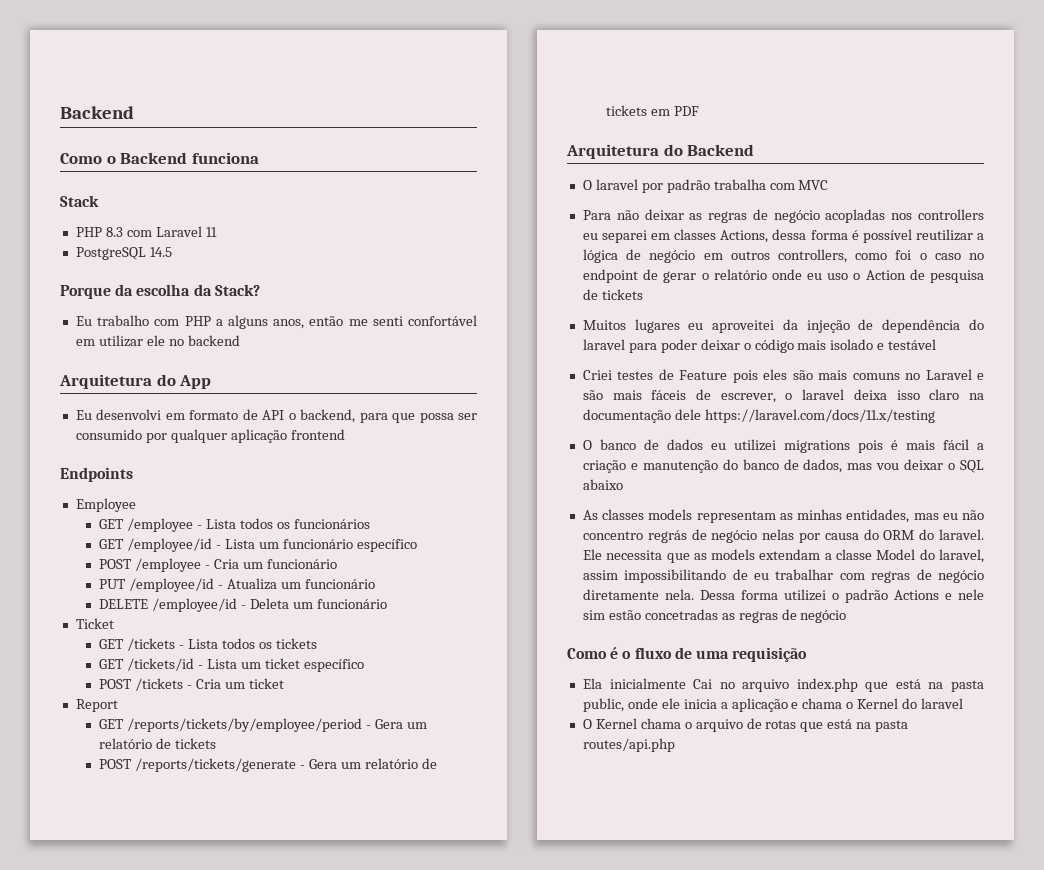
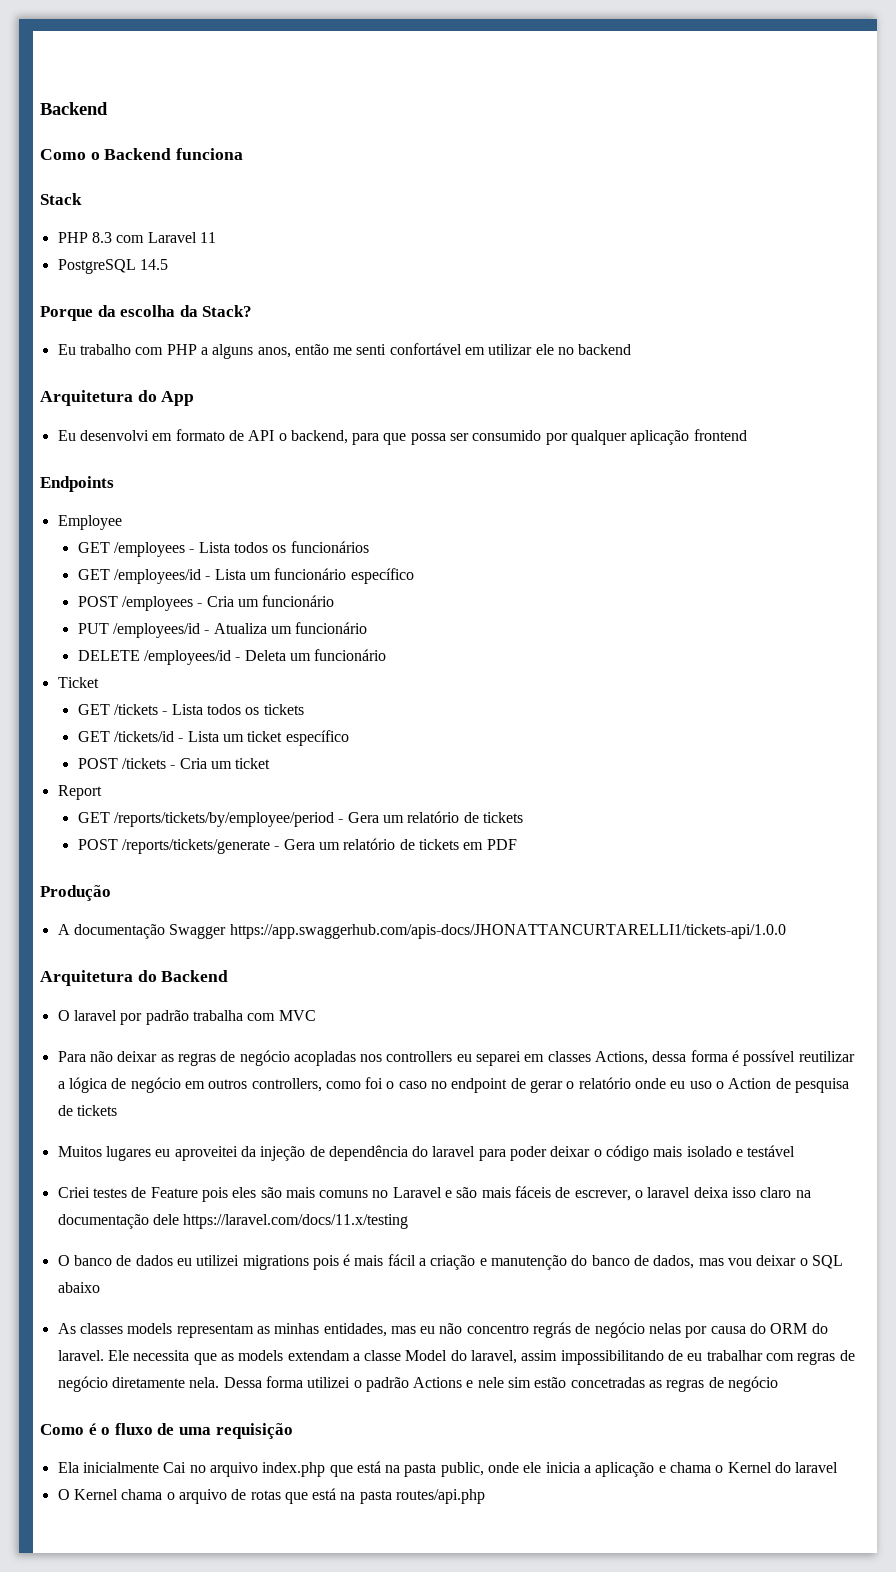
- GET /employee - Lista todos os funcionários
+ GET /employees - Lista todos os funcionários
- GET /employee/id - Lista um funcionário específico
+ GET /employees/id - Lista um funcionário específico
- POST /employee - Cria um funcionário
+ POST /employees - Cria um funcionário
- PUT /employee/id - Atualiza um funcionário
+ PUT /employees/id - Atualiza um funcionário
- DELETE /employee/id - Deleta um funcionário
+ DELETE /employees/id - Deleta um funcionário
+ Produção
+ A documentação Swagger https://app.swaggerhub.com/apis-docs/JHONATTANCURTARELLI1/tickets-api/1.0.0

